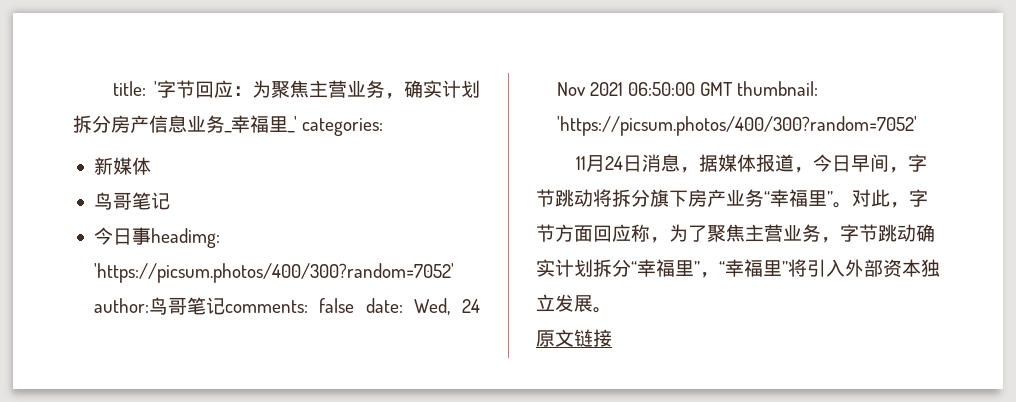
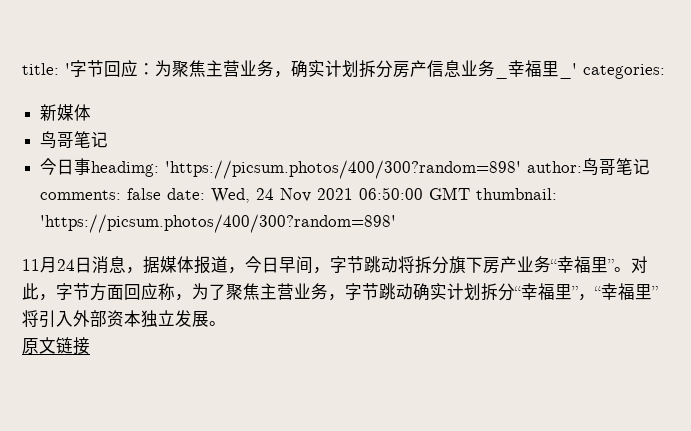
- 今日事headimg: 'https://picsum.photos/400/300?random=7052' author:鸟哥笔记comments: false date: Wed, 24 Nov 2021 06:50:00 GMT thumbnail: 'https://picsum.photos/400/300?random=7052'
+ 今日事headimg: 'https://picsum.photos/400/300?random=898' author:鸟哥笔记comments: false date: Wed, 24 Nov 2021 06:50:00 GMT thumbnail: 'https://picsum.photos/400/300?random=898'

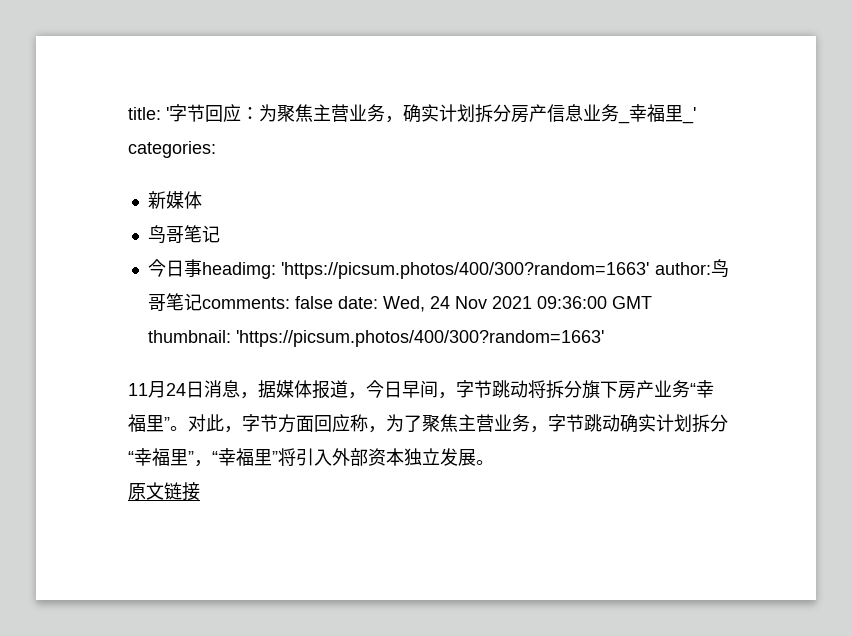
- 今日事headimg: 'https://picsum.photos/400/300?random=898' author:鸟哥笔记comments: false date: Wed, 24 Nov 2021 06:50:00 GMT thumbnail: 'https://picsum.photos/400/300?random=898'
+ 今日事headimg: 'https://picsum.photos/400/300?random=1663' author:鸟哥笔记comments: false date: Wed, 24 Nov 2021 09:36:00 GMT thumbnail: 'https://picsum.photos/400/300?random=1663'

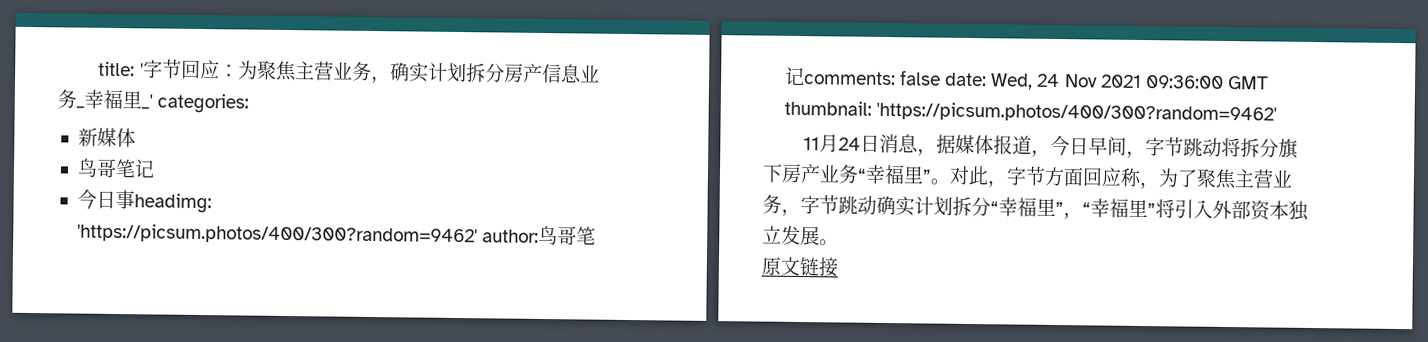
- 今日事headimg: 'https://picsum.photos/400/300?random=1663' author:鸟哥笔记comments: false date: Wed, 24 Nov 2021 09:36:00 GMT thumbnail: 'https://picsum.photos/400/300?random=1663'
+ 今日事headimg: 'https://picsum.photos/400/300?random=9462' author:鸟哥笔记comments: false date: Wed, 24 Nov 2021 09:36:00 GMT thumbnail: 'https://picsum.photos/400/300?random=9462'

